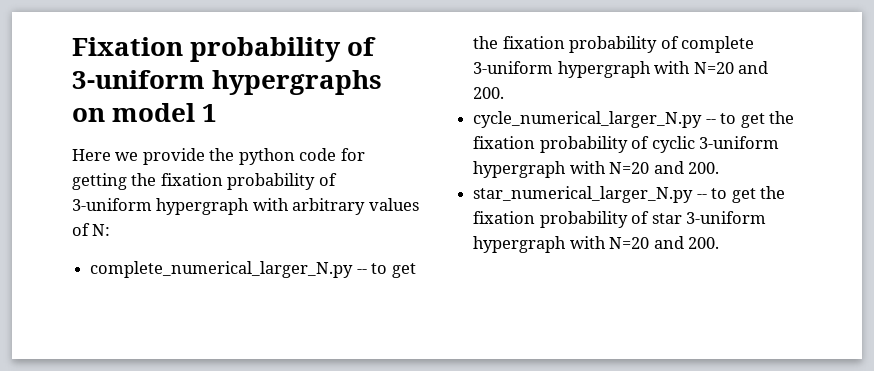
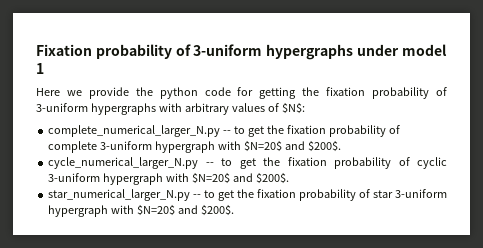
- Fixation probability of 3-uniform hypergraphs on model 1
+ Fixation probability of 3-uniform hypergraphs under model 1
- Here we provide the python code for getting the fixation probability of 3-uniform hypergraph with arbitrary values of N:
+ Here we provide the python code for getting the fixation probability of 3-uniform hypergraphs with arbitrary values of $N$:
- complete_numerical_larger_N.py -- to get the fixation probability of complete 3-uniform hypergraph with N=20 and 200.
+ complete_numerical_larger_N.py -- to get the fixation probability of complete 3-uniform hypergraph with $N=20$ and $200$.
- cycle_numerical_larger_N.py -- to get the fixation probability of cyclic 3-uniform hypergraph with N=20 and 200.
+ cycle_numerical_larger_N.py -- to get the fixation probability of cyclic 3-uniform hypergraph with $N=20$ and $200$.
- star_numerical_larger_N.py -- to get the fixation probability of star 3-uniform hypergraph with N=20 and 200.
+ star_numerical_larger_N.py -- to get the fixation probability of star 3-uniform hypergraph with $N=20$ and $200$.

